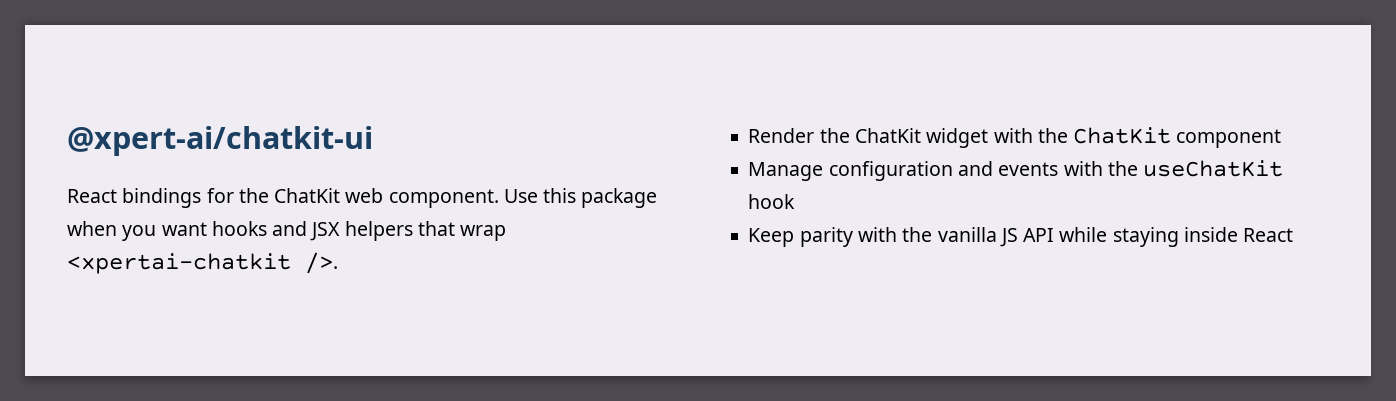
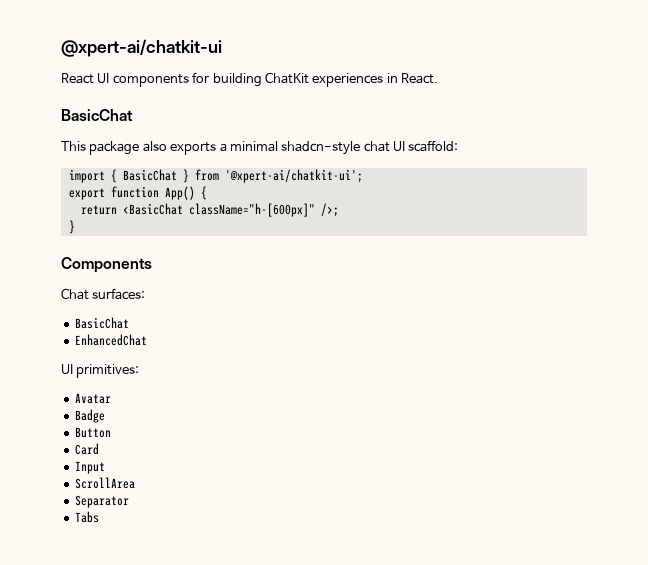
- React bindings for the ChatKit web component. Use this package when you want hooks and JSX helpers that wrap <xpertai-chatkit />.
- Render the ChatKit widget with the ChatKit component
- Manage configuration and events with the useChatKit hook
- Keep parity with the vanilla JS API while staying inside React
+ React UI components for building ChatKit experiences in React.
+ BasicChat
+ This package also exports a minimal shadcn-style chat UI scaffold:
+ import { BasicChat } from '@xpert-ai/chatkit-ui';
+ export function App() {
+ return <BasicChat className="h-[600px]" />;
+ }
+ Components
+ Chat surfaces:
+ BasicChat
+ EnhancedChat
+ UI primitives:
+ Avatar
+ Badge
+ Button
+ Card
+ Input
+ ScrollArea
+ Separator
+ Tabs

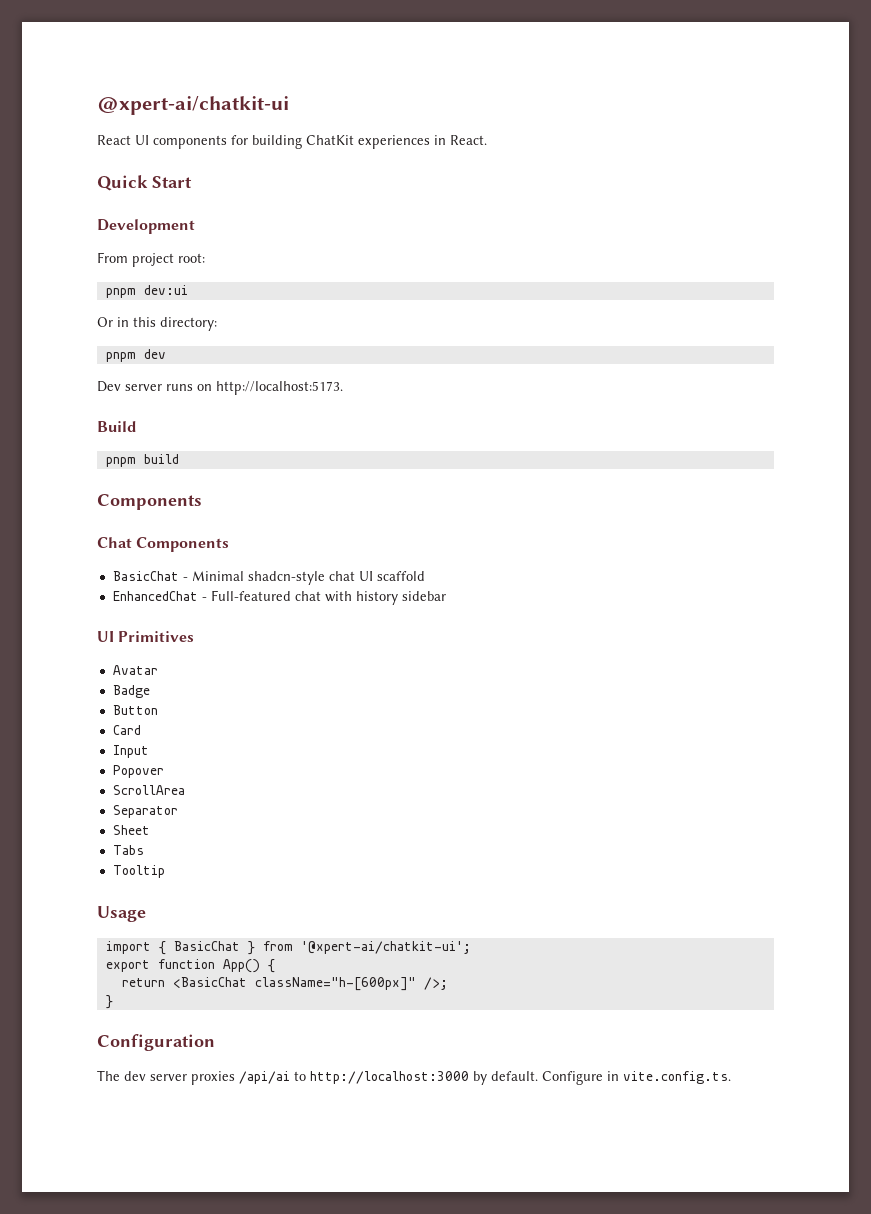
  React UI components for building ChatKit experiences in React.
- BasicChat
- This package also exports a minimal shadcn-style chat UI scaffold:
+ Quick Start
+ Development
+ From project root:
+ pnpm dev:ui
+ Or in this directory:
+ pnpm dev
+ Dev server runs on http://localhost:5173.
+ Build
+ pnpm build
+ Components
+ Chat Components
+ BasicChat - Minimal shadcn-style chat UI scaffold
+ EnhancedChat - Full-featured chat with history sidebar
+ UI Primitives
+ Avatar
+ Badge
+ Button
+ Card
+ Input
+ Popover
+ ScrollArea
+ Separator
+ Sheet
+ Tabs
+ Tooltip
+ Usage
- Components
- Chat surfaces:
- BasicChat
- EnhancedChat
- UI primitives:
- Avatar
- Badge
- Button
- Card
- Input
- ScrollArea
- Separator
- Tabs
+ Configuration
+ The dev server proxies /api/ai to http://localhost:3000 by default. Configure in vite.config.ts.

